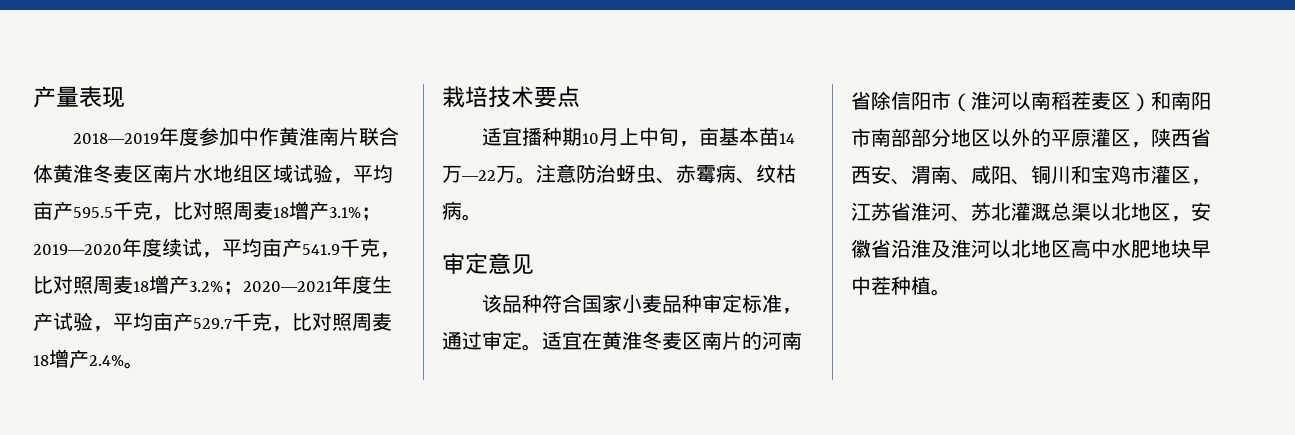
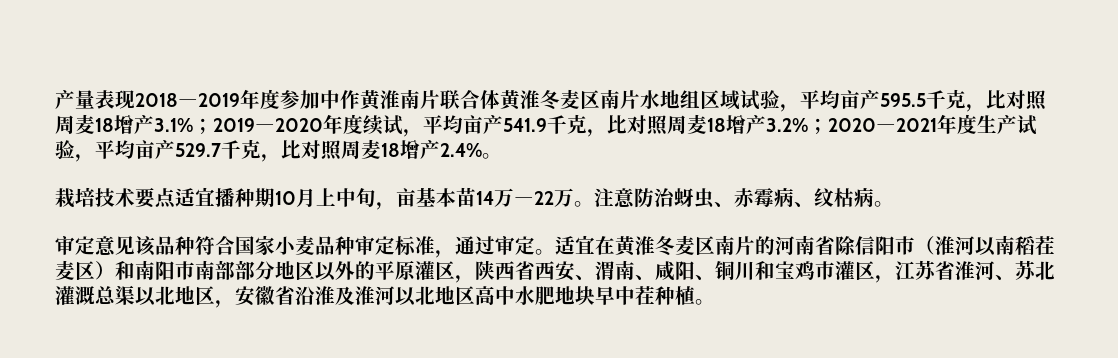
- 产量表现
- 2018―2019年度参加中作黄淮南片联合体黄淮冬麦区南片水地组区域试验，平均亩产595.5千克，比对照周麦18增产3.1%；2019―2020年度续试，平均亩产541.9千克，比对照周麦18增产3.2%；2020―2021年度生产试验，平均亩产529.7千克，比对照周麦18增产2.4%。
+ 产量表现2018―2019年度参加中作黄淮南片联合体黄淮冬麦区南片水地组区域试验，平均亩产595.5千克，比对照周麦18增产3.1%；2019―2020年度续试，平均亩产541.9千克，比对照周麦18增产3.2%；2020―2021年度生产试验，平均亩产529.7千克，比对照周麦18增产2.4%。
- 栽培技术要点
- 适宜播种期10月上中旬，亩基本苗14万―22万。
+ 栽培技术要点适宜播种期10月上中旬，亩基本苗14万―22万。
- 审定意见
- 该品种符合国家小麦品种审定标准，通过审定。
+ 审定意见该品种符合国家小麦品种审定标准，通过审定。

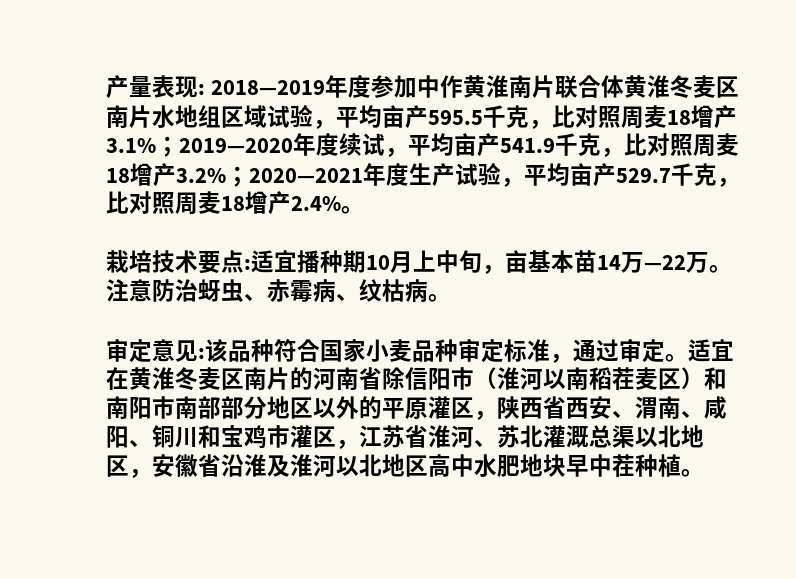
- 产量表现2018―2019年度参加中作黄淮南片联合体黄淮冬麦区南片水地组区域试验，平均亩产595.5千克，比对照周麦18增产3.1%；2019―2020年度续试，平均亩产541.9千克，比对照周麦18增产3.2%；2020―2021年度生产试验，平均亩产529.7千克，比对照周麦18增产2.4%。
+ 产量表现: 2018―2019年度参加中作黄淮南片联合体黄淮冬麦区南片水地组区域试验，平均亩产595.5千克，比对照周麦18增产3.1%；2019―2020年度续试，平均亩产541.9千克，比对照周麦18增产3.2%；2020―2021年度生产试验，平均亩产529.7千克，比对照周麦18增产2.4%。
- 栽培技术要点适宜播种期10月上中旬，亩基本苗14万―22万。
+ 栽培技术要点:适宜播种期10月上中旬，亩基本苗14万―22万。
- 审定意见该品种符合国家小麦品种审定标准，通过审定。
+ 审定意见:该品种符合国家小麦品种审定标准，通过审定。

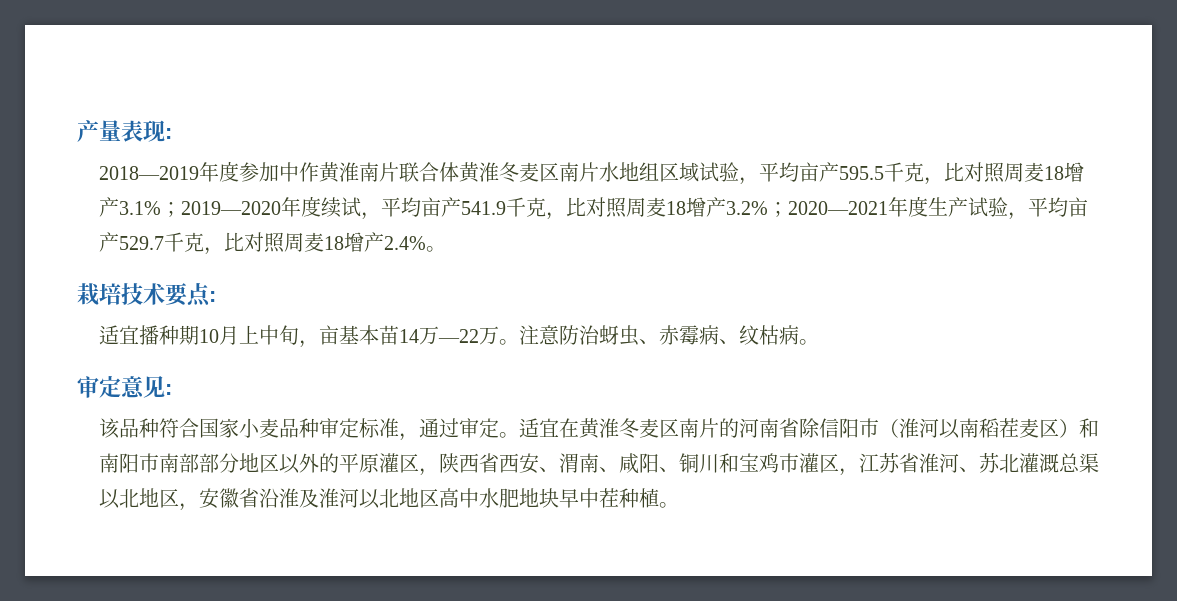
- 产量表现: 2018―2019年度参加中作黄淮南片联合体黄淮冬麦区南片水地组区域试验，平均亩产595.5千克，比对照周麦18增产3.1%；2019―2020年度续试，平均亩产541.9千克，比对照周麦18增产3.2%；2020―2021年度生产试验，平均亩产529.7千克，比对照周麦18增产2.4%。
+ 产量表现:
+ 2018―2019年度参加中作黄淮南片联合体黄淮冬麦区南片水地组区域试验，平均亩产595.5千克，比对照周麦18增产3.1%；2019―2020年度续试，平均亩产541.9千克，比对照周麦18增产3.2%；2020―2021年度生产试验，平均亩产529.7千克，比对照周麦18增产2.4%。
- 栽培技术要点:适宜播种期10月上中旬，亩基本苗14万―22万。
+ 栽培技术要点:
+ 适宜播种期10月上中旬，亩基本苗14万―22万。
- 审定意见:该品种符合国家小麦品种审定标准，通过审定。
+ 审定意见:
+ 该品种符合国家小麦品种审定标准，通过审定。

